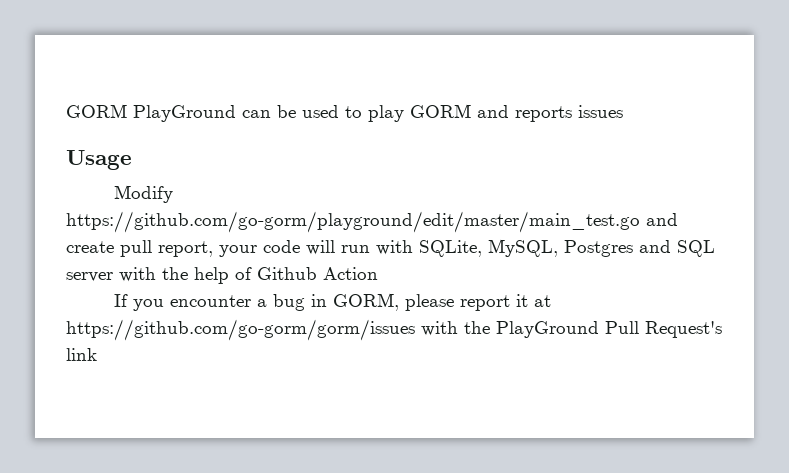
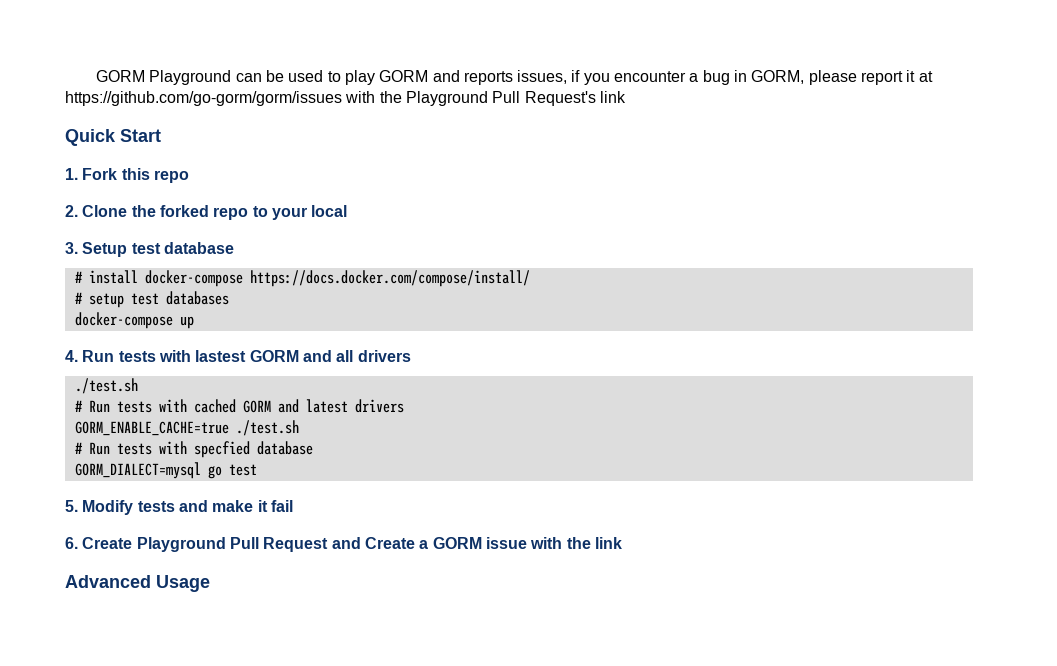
- GORM PlayGround can be used to play GORM and reports issues
- Usage
- Modify https://github.com/go-gorm/playground/edit/master/main_test.go and create pull report, your code will run with SQLite, MySQL, Postgres and SQL server with the help of Github Action
- If you encounter a bug in GORM, please report it at https://github.com/go-gorm/gorm/issues with the PlayGround Pull Request's link
+ GORM Playground can be used to play GORM and reports issues, if you encounter a bug in GORM, please report it at https://github.com/go-gorm/gorm/issues with the Playground Pull Request's link
+ Quick Start
+ 1. Fork this repo
+ 2. Clone the forked repo to your local
+ 3. Setup test database
+ # install docker-compose https://docs.docker.com/compose/install/
+ # setup test databases
+ docker-compose up
+ 4. Run tests with lastest GORM and all drivers
+ ./test.sh
+ # Run tests with cached GORM and latest drivers
+ GORM_ENABLE_CACHE=true ./test.sh
+ # Run tests with specfied database
+ GORM_DIALECT=mysql go test
+ 5. Modify tests and make it fail
+ 6. Create Playground Pull Request and Create a GORM issue with the link
+ Advanced Usage

